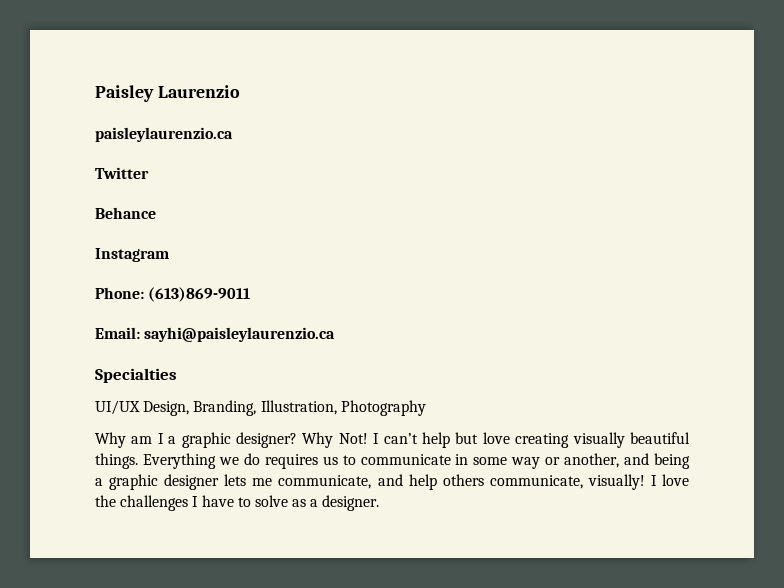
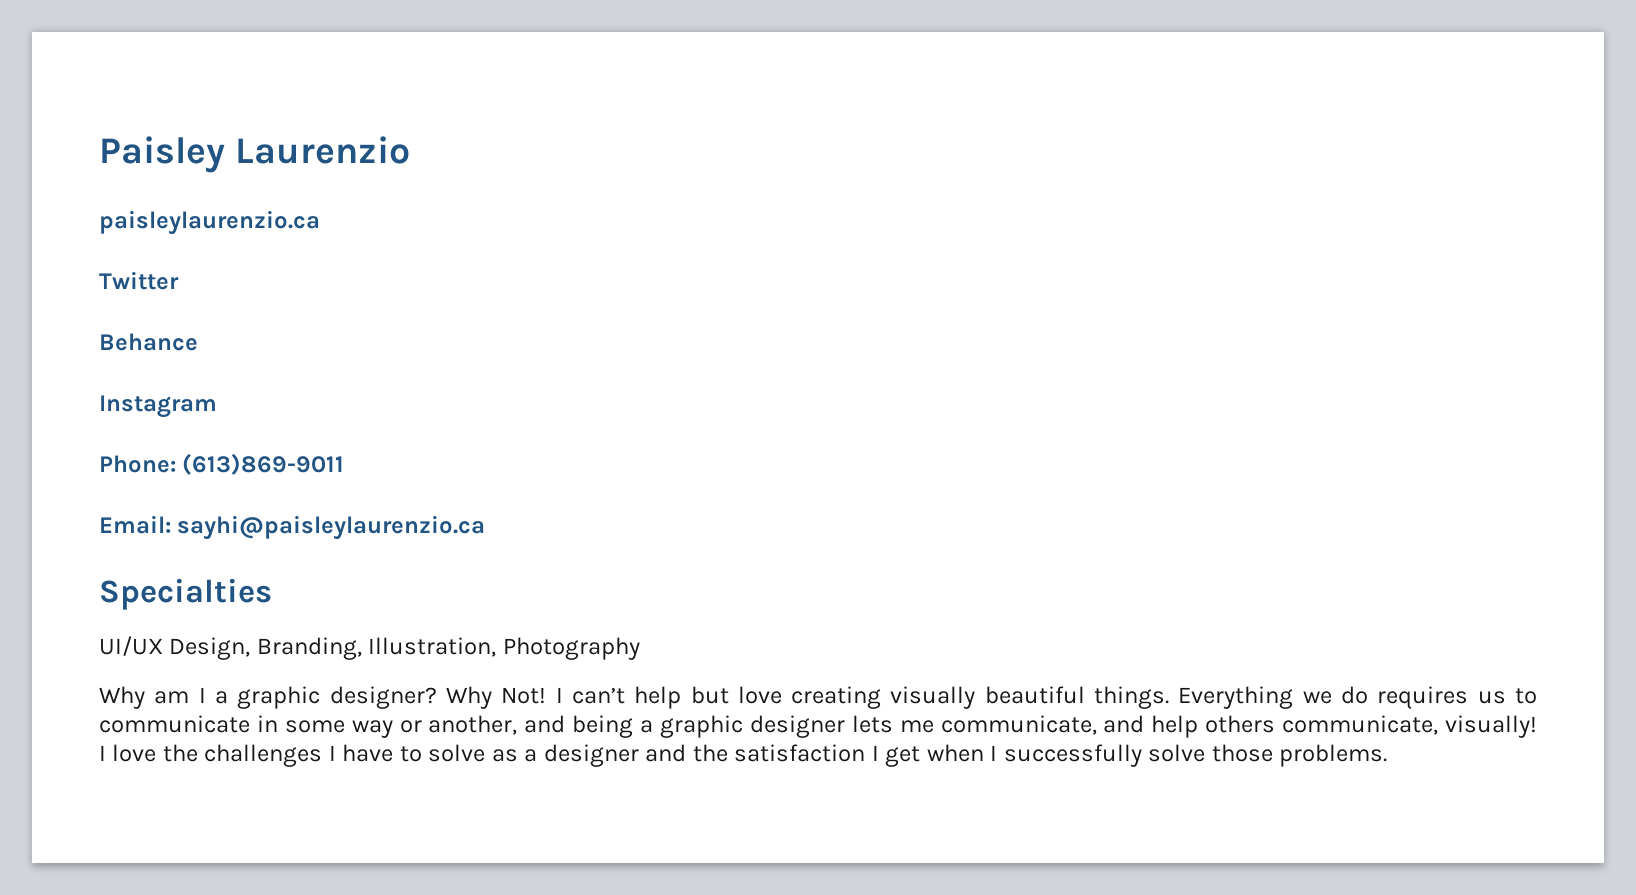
- I love the challenges I have to solve as a designer.
+ I love the challenges I have to solve as a designer and the satisfaction I get when I successfully solve those problems.

